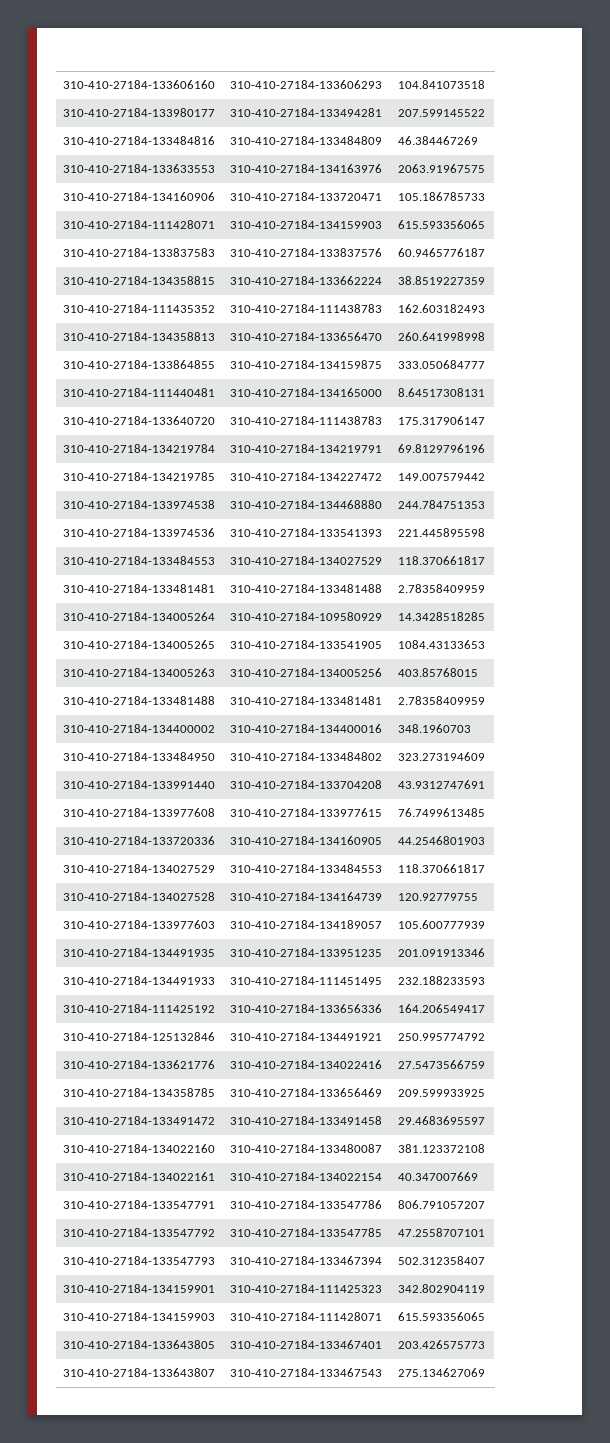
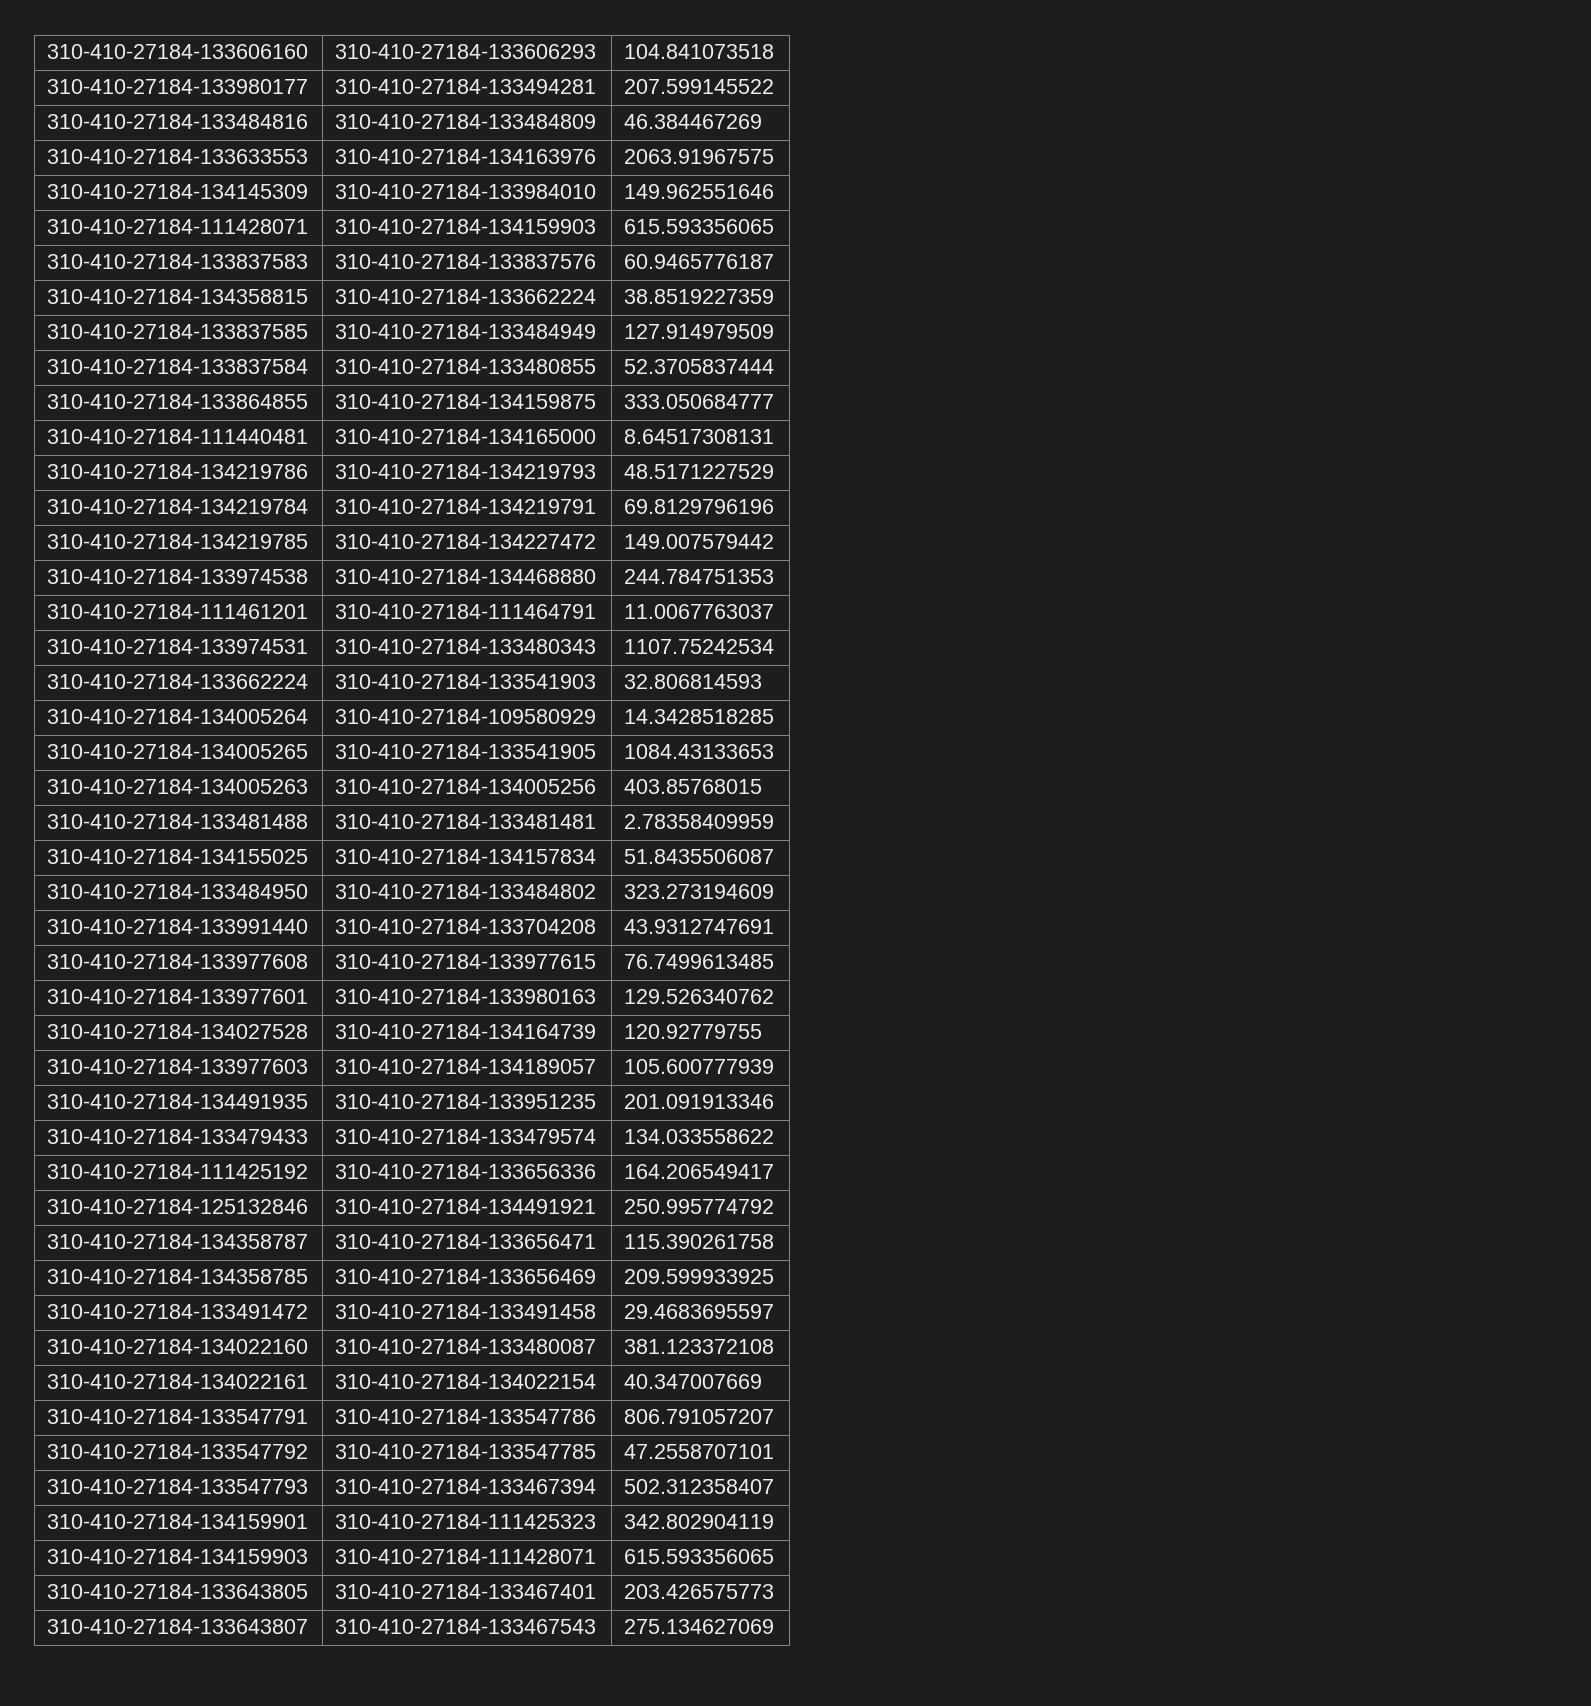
- 310-410-27184-134160906 | 310-410-27184-133720471 | 105.186785733
+ 310-410-27184-134145309 | 310-410-27184-133984010 | 149.962551646
- 310-410-27184-111435352 | 310-410-27184-111438783 | 162.603182493
- 310-410-27184-134358813 | 310-410-27184-133656470 | 260.641998998
+ 310-410-27184-133837585 | 310-410-27184-133484949 | 127.914979509
+ 310-410-27184-133837584 | 310-410-27184-133480855 | 52.3705837444
- 310-410-27184-133640720 | 310-410-27184-111438783 | 175.317906147
+ 310-410-27184-134219786 | 310-410-27184-134219793 | 48.5171227529
- 310-410-27184-133974536 | 310-410-27184-133541393 | 221.445895598
- 310-410-27184-133484553 | 310-410-27184-134027529 | 118.370661817
- 310-410-27184-133481481 | 310-410-27184-133481488 | 2.78358409959
+ 310-410-27184-111461201 | 310-410-27184-111464791 | 11.0067763037
+ 310-410-27184-133974531 | 310-410-27184-133480343 | 1107.75242534
+ 310-410-27184-133662224 | 310-410-27184-133541903 | 32.806814593
- 310-410-27184-134400002 | 310-410-27184-134400016 | 348.1960703
+ 310-410-27184-134155025 | 310-410-27184-134157834 | 51.8435506087
- 310-410-27184-133720336 | 310-410-27184-134160905 | 44.2546801903
- 310-410-27184-134027529 | 310-410-27184-133484553 | 118.370661817
+ 310-410-27184-133977601 | 310-410-27184-133980163 | 129.526340762
- 310-410-27184-134491933 | 310-410-27184-111451495 | 232.188233593
+ 310-410-27184-133479433 | 310-410-27184-133479574 | 134.033558622
- 310-410-27184-133621776 | 310-410-27184-134022416 | 27.5473566759
+ 310-410-27184-134358787 | 310-410-27184-133656471 | 115.390261758

